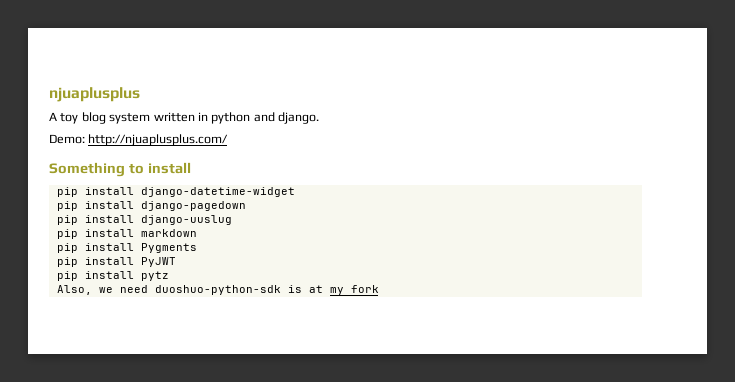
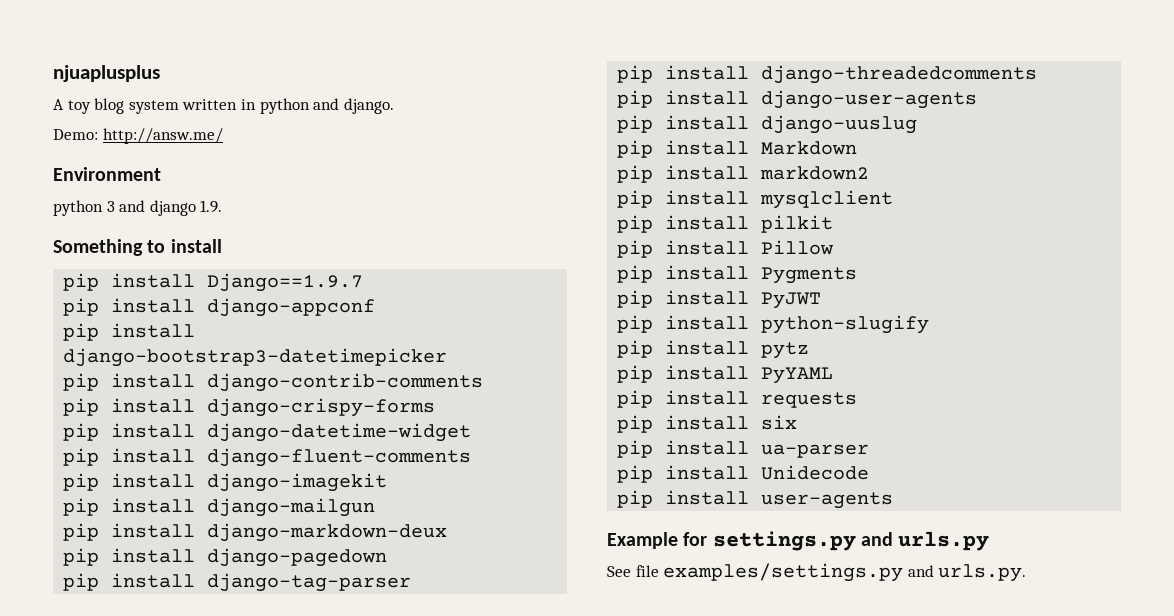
- Demo: http://njuaplusplus.com/
+ Demo: http://answ.me/
+ Environment
+ python 3 and django 1.9.
  Something to install
+ pip install Django==1.9.7
+ pip install django-appconf
+ pip install django-bootstrap3-datetimepicker
+ pip install django-contrib-comments
+ pip install django-crispy-forms
  pip install django-datetime-widget
+ pip install django-fluent-comments
+ pip install django-imagekit
+ pip install django-mailgun
+ pip install django-markdown-deux
  pip install django-pagedown
+ pip install django-tag-parser
+ pip install django-threadedcomments
+ pip install django-user-agents
- pip install markdown
+ pip install Markdown
+ pip install markdown2
+ pip install mysqlclient
+ pip install pilkit
+ pip install Pillow
+ pip install python-slugify
- Also, we need duoshuo-python-sdk is at my fork
+ pip install PyYAML
+ pip install requests
+ pip install six
+ pip install ua-parser
+ pip install Unidecode
+ pip install user-agents
+ Example for settings.py and urls.py
+ See file examples/settings.py and urls.py.

